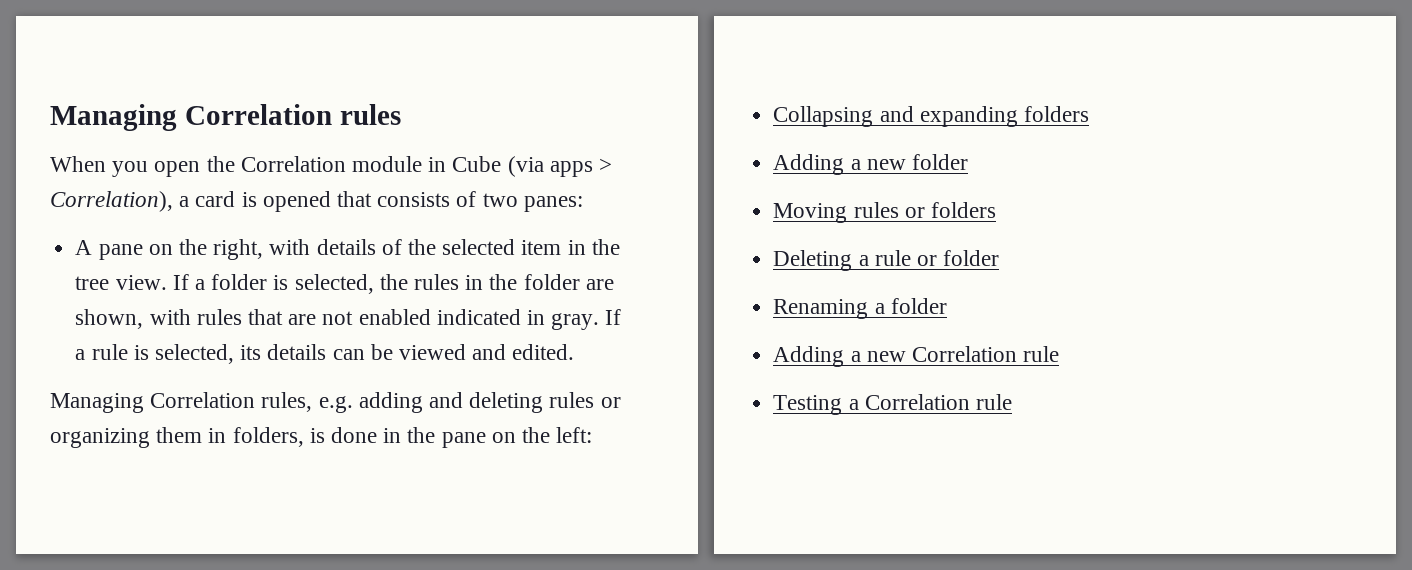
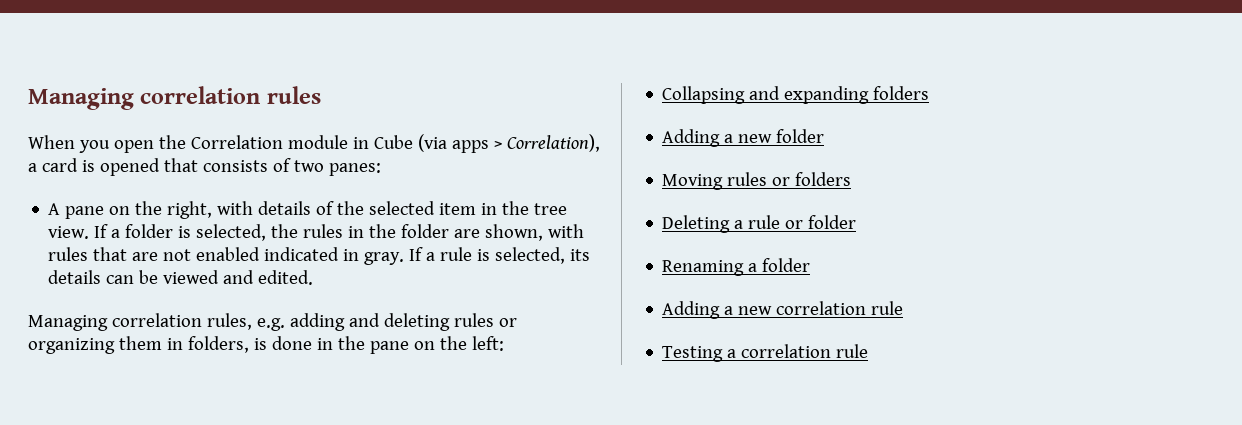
- Managing Correlation rules
+ Managing correlation rules
- Managing Correlation rules, e.g. adding and deleting rules or organizing them in folders, is done in the pane on the left:
+ Managing correlation rules, e.g. adding and deleting rules or organizing them in folders, is done in the pane on the left:
- Adding a new Correlation rule
+ Adding a new correlation rule
- Testing a Correlation rule
+ Testing a correlation rule

